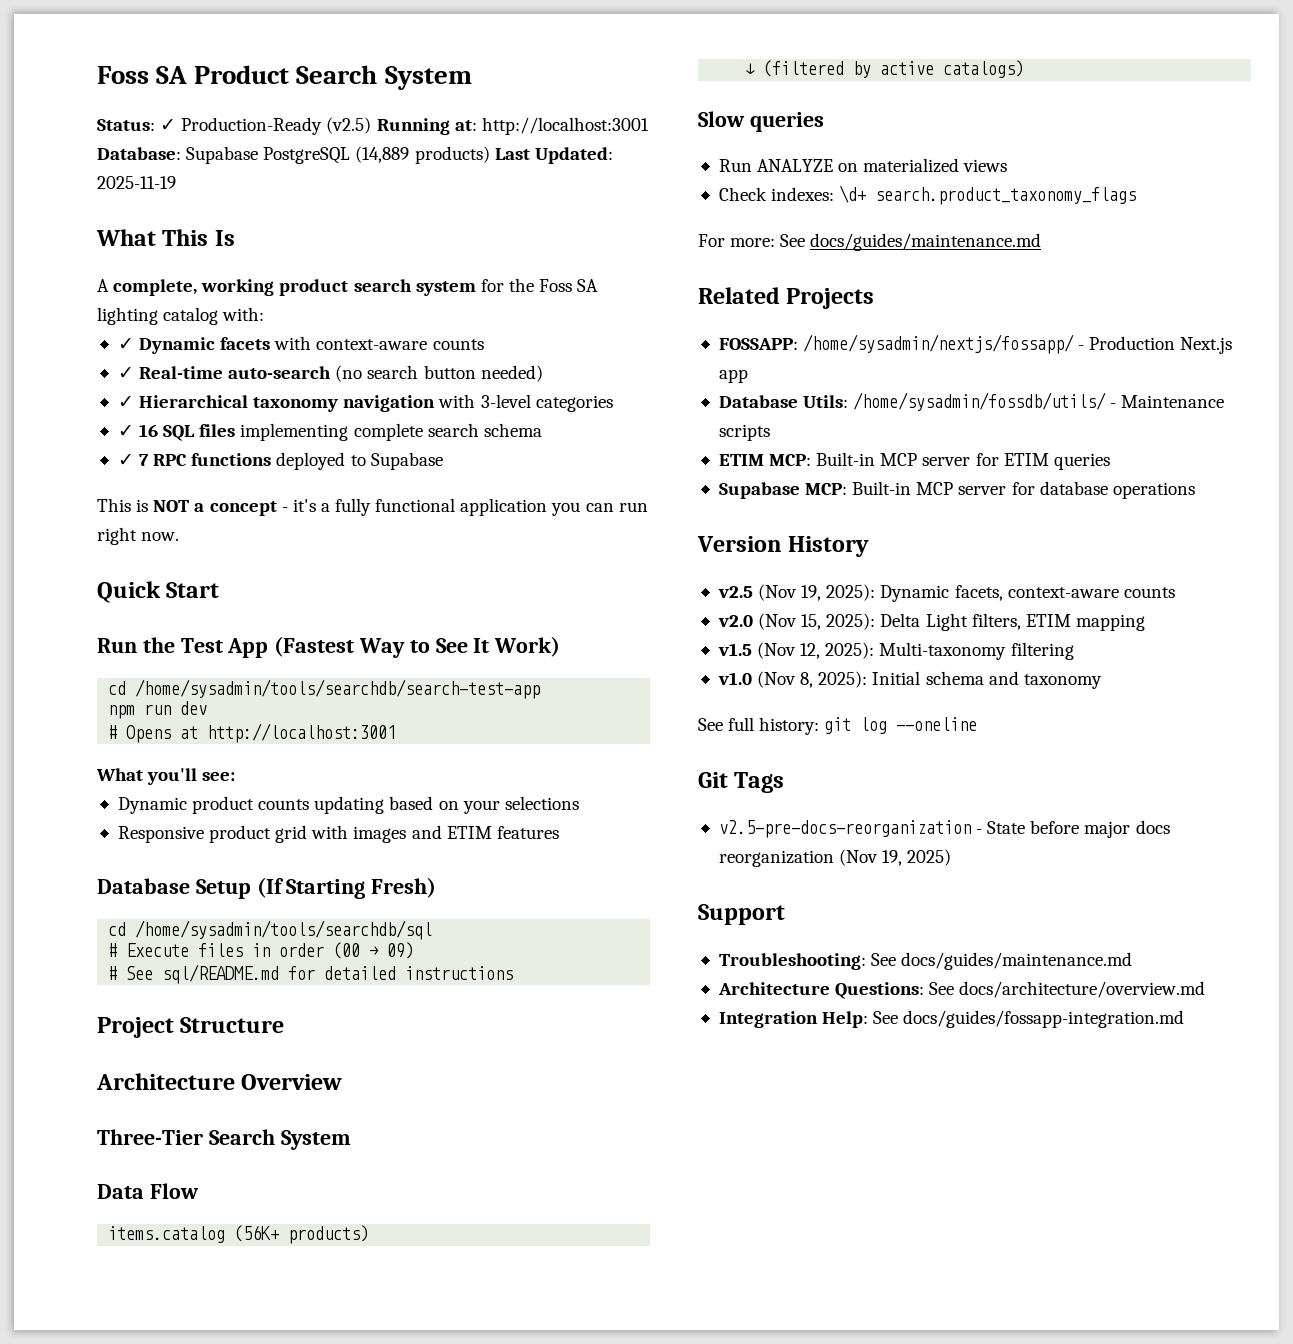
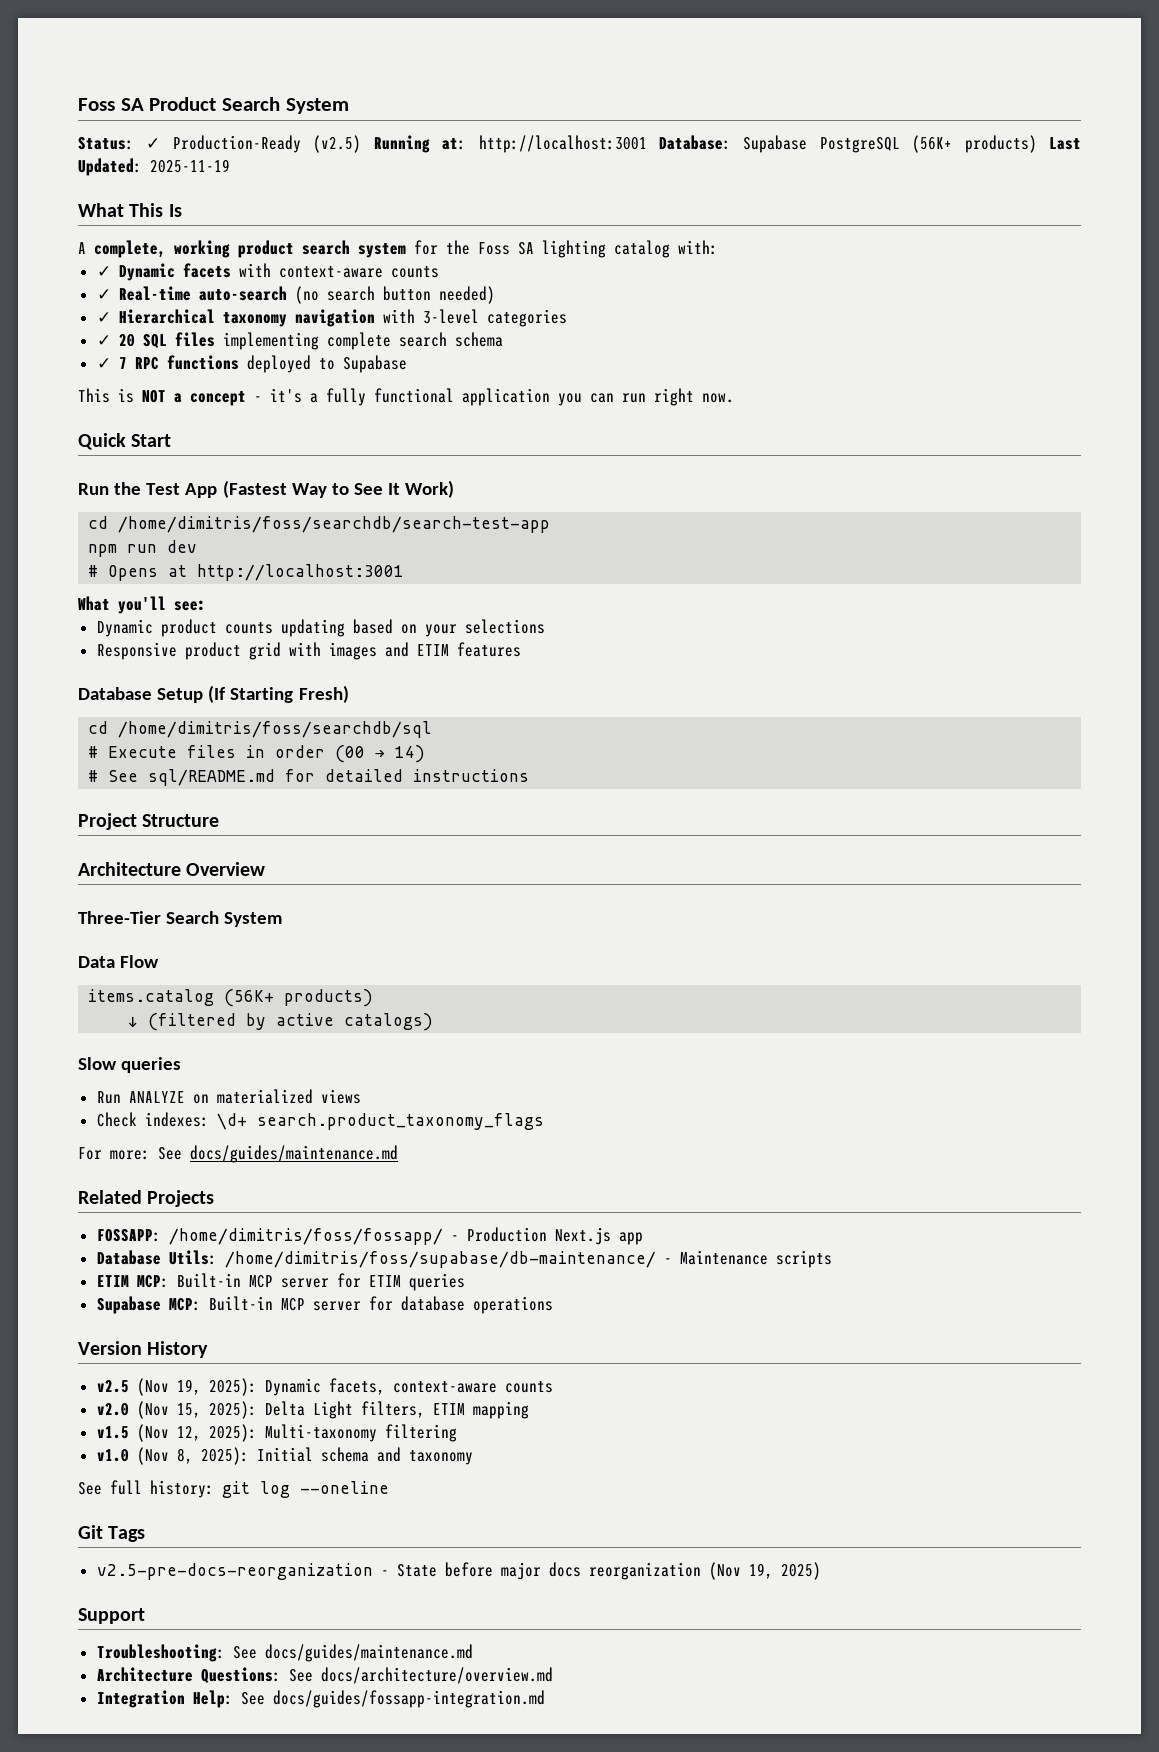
- Status: ✓ Production-Ready (v2.5) Running at: http://localhost:3001 Database: Supabase PostgreSQL (14,889 products) Last Updated: 2025-11-19
+ Status: ✓ Production-Ready (v2.5) Running at: http://localhost:3001 Database: Supabase PostgreSQL (56K+ products) Last Updated: 2025-11-19
- ✓ 16 SQL files implementing complete search schema
+ ✓ 20 SQL files implementing complete search schema
- cd /home/sysadmin/tools/searchdb/search-test-app
+ cd /home/dimitris/foss/searchdb/search-test-app
- cd /home/sysadmin/tools/searchdb/sql
+ cd /home/dimitris/foss/searchdb/sql
- # Execute files in order (00 → 09)
+ # Execute files in order (00 → 14)
- FOSSAPP: /home/sysadmin/nextjs/fossapp/ - Production Next.js app
+ FOSSAPP: /home/dimitris/foss/fossapp/ - Production Next.js app
- Database Utils: /home/sysadmin/fossdb/utils/ - Maintenance scripts
+ Database Utils: /home/dimitris/foss/supabase/db-maintenance/ - Maintenance scripts

